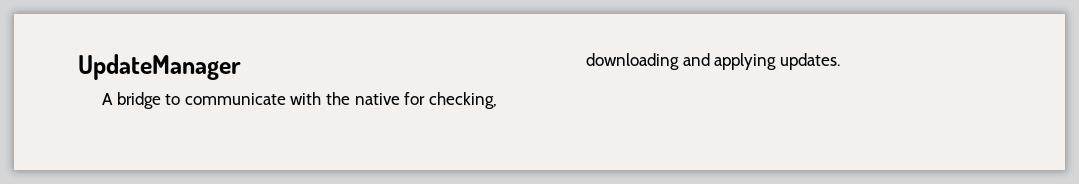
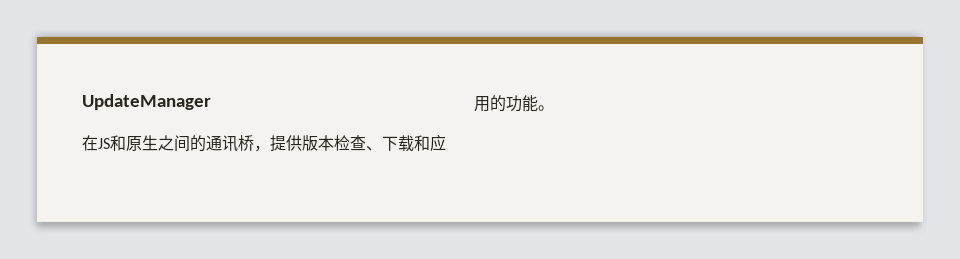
- A bridge to communicate with the native for checking, downloading and applying updates.
+ 在JS和原生之间的通讯桥，提供版本检查、下载和应用的功能。

